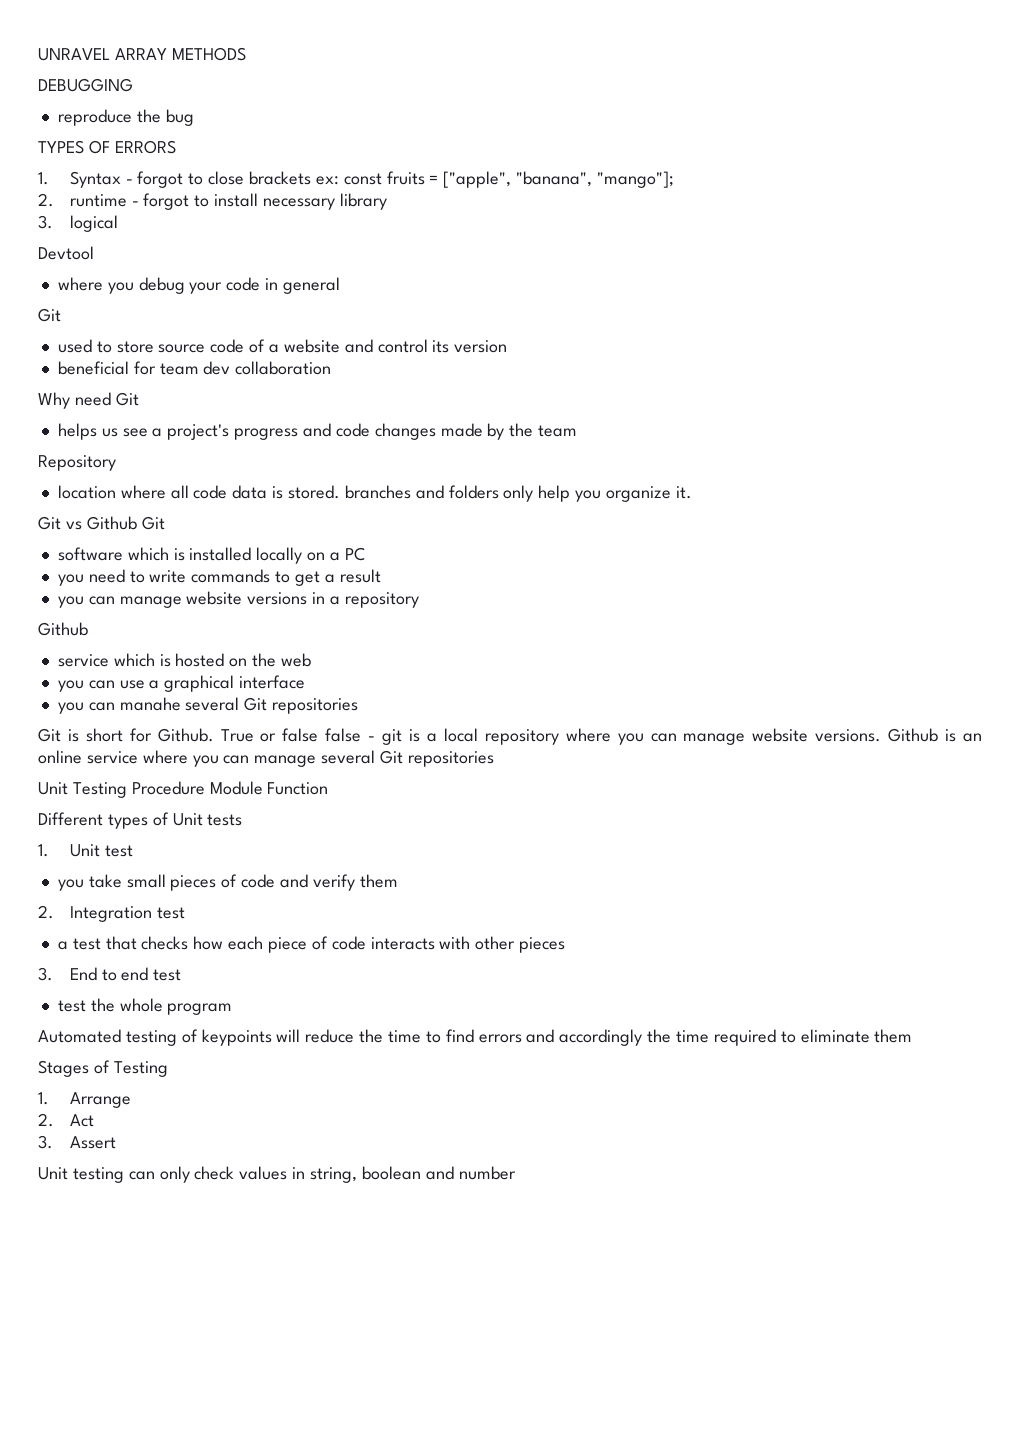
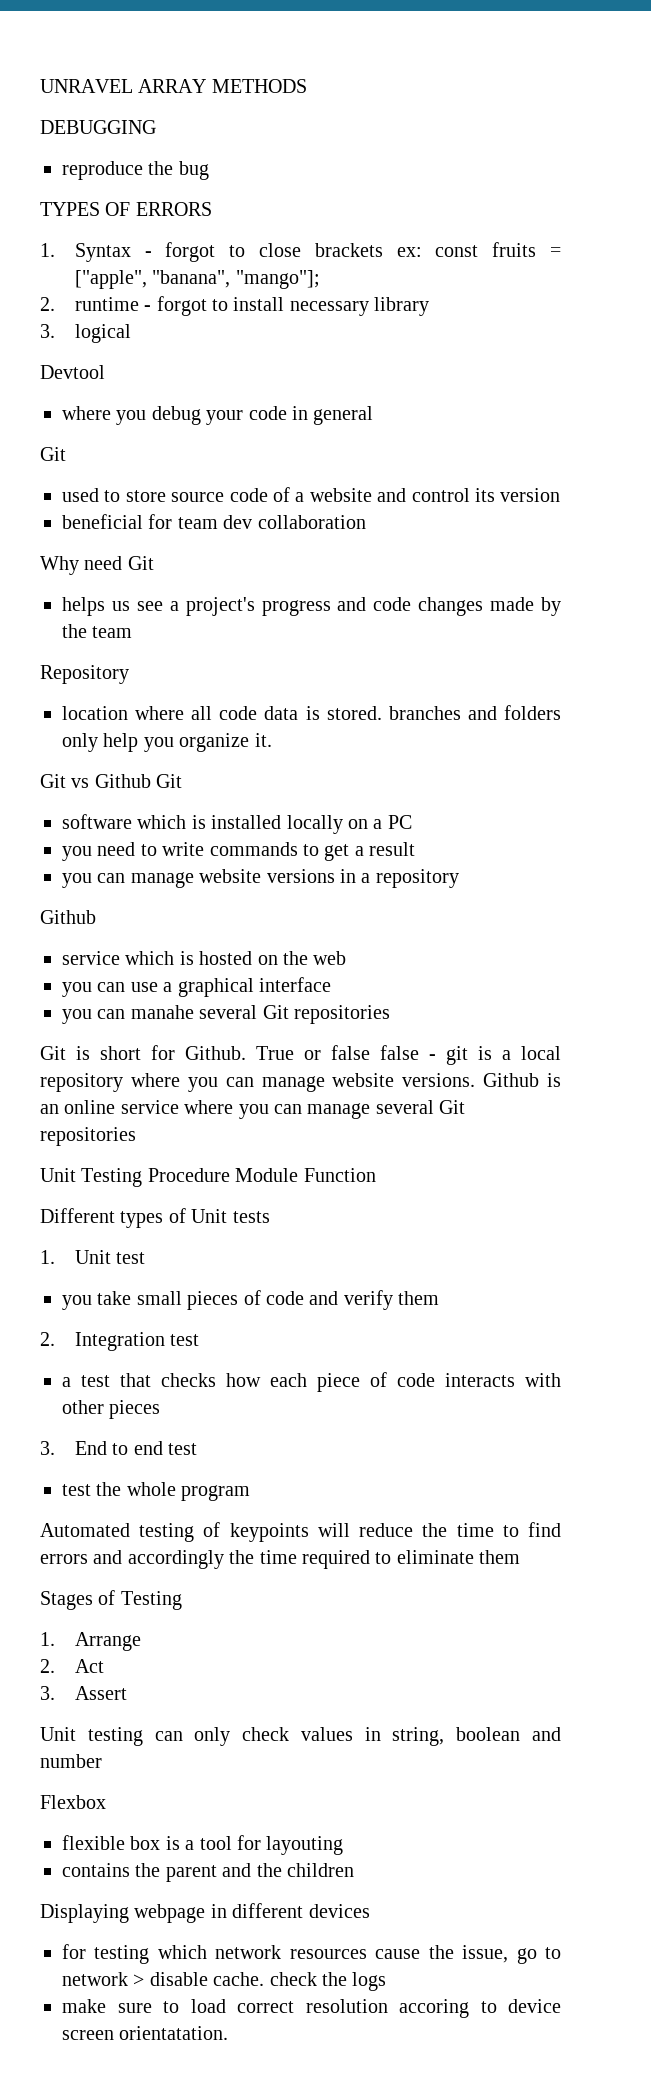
+ Flexbox
+ flexible box is a tool for layouting
+ contains the parent and the children
+ Displaying webpage in different devices
+ for testing which network resources cause the issue, go to network > disable cache. check the logs
+ make sure to load correct resolution accoring to device screen orientatation.

